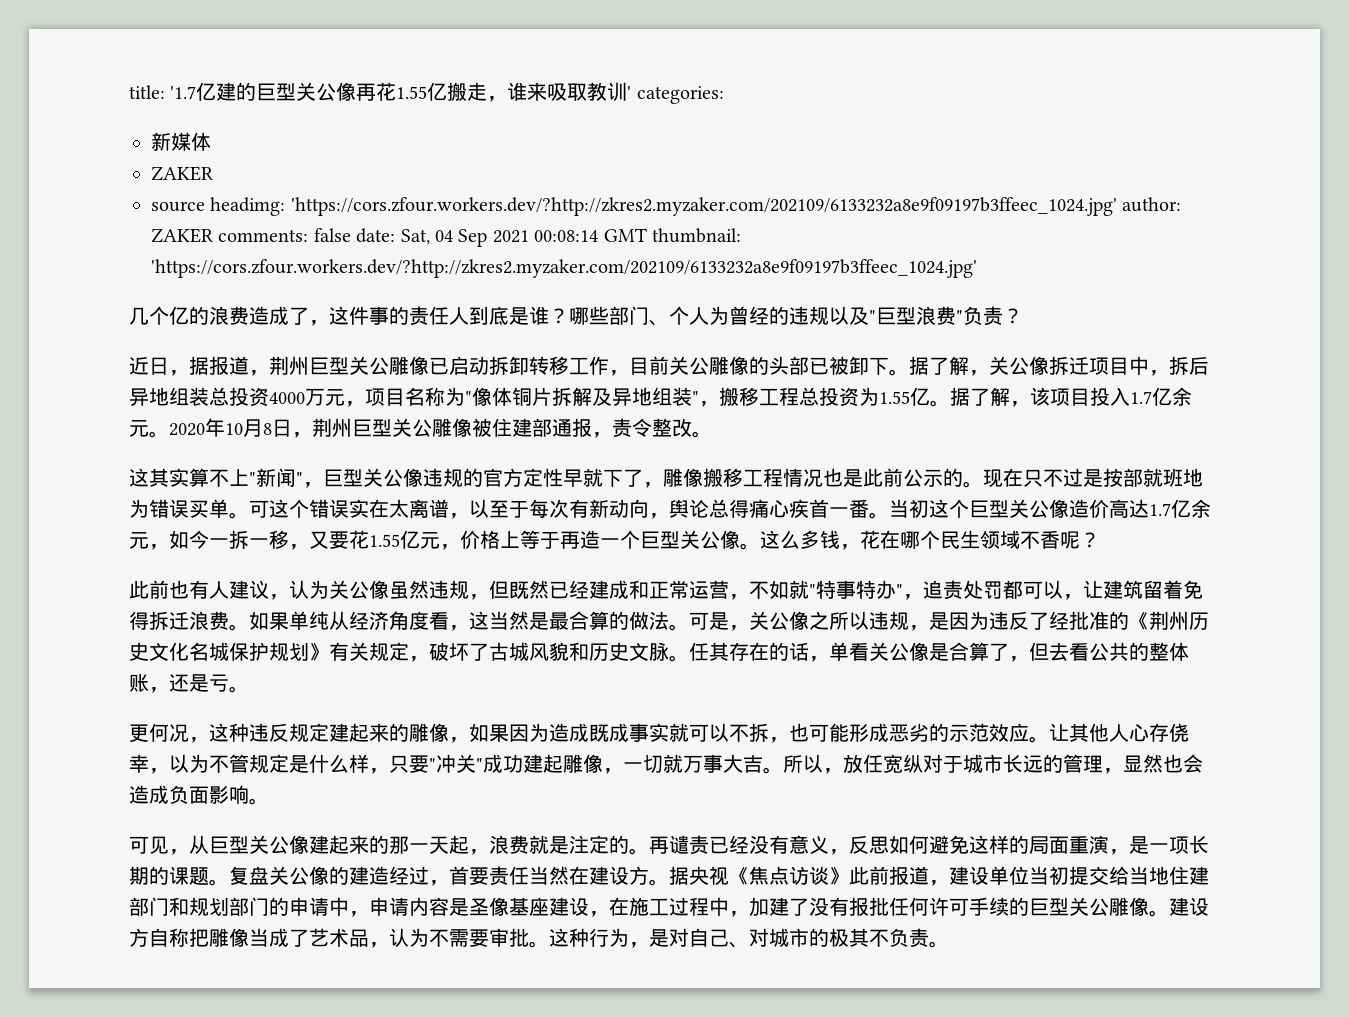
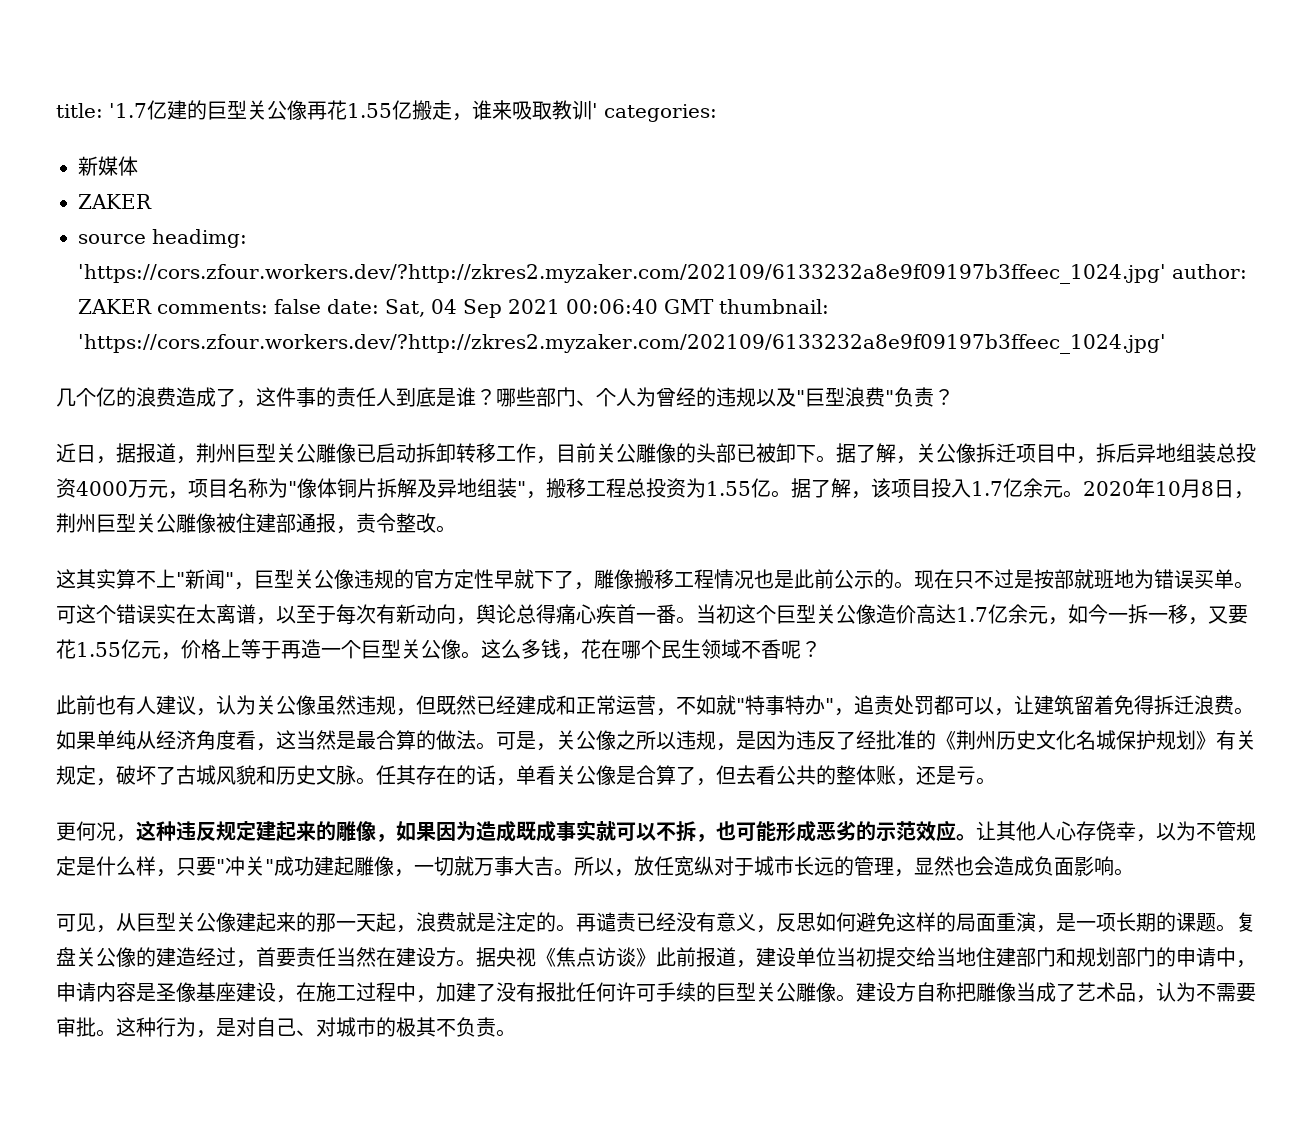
- source headimg: 'https://cors.zfour.workers.dev/?http://zkres2.myzaker.com/202109/6133232a8e9f09197b3ffeec_1024.jpg' author: ZAKER comments: false date: Sat, 04 Sep 2021 00:08:14 GMT thumbnail: 'https://cors.zfour.workers.dev/?http://zkres2.myzaker.com/202109/6133232a8e9f09197b3ffeec_1024.jpg'
+ source headimg: 'https://cors.zfour.workers.dev/?http://zkres2.myzaker.com/202109/6133232a8e9f09197b3ffeec_1024.jpg' author: ZAKER comments: false date: Sat, 04 Sep 2021 00:06:40 GMT thumbnail: 'https://cors.zfour.workers.dev/?http://zkres2.myzaker.com/202109/6133232a8e9f09197b3ffeec_1024.jpg'

